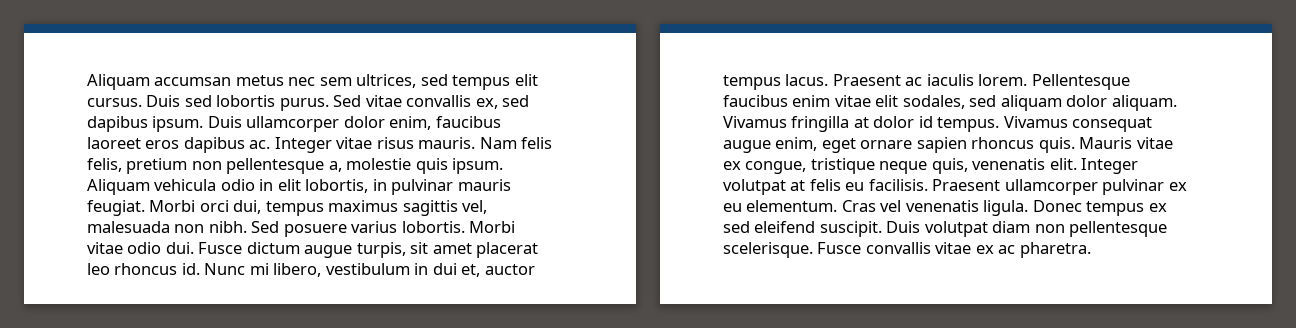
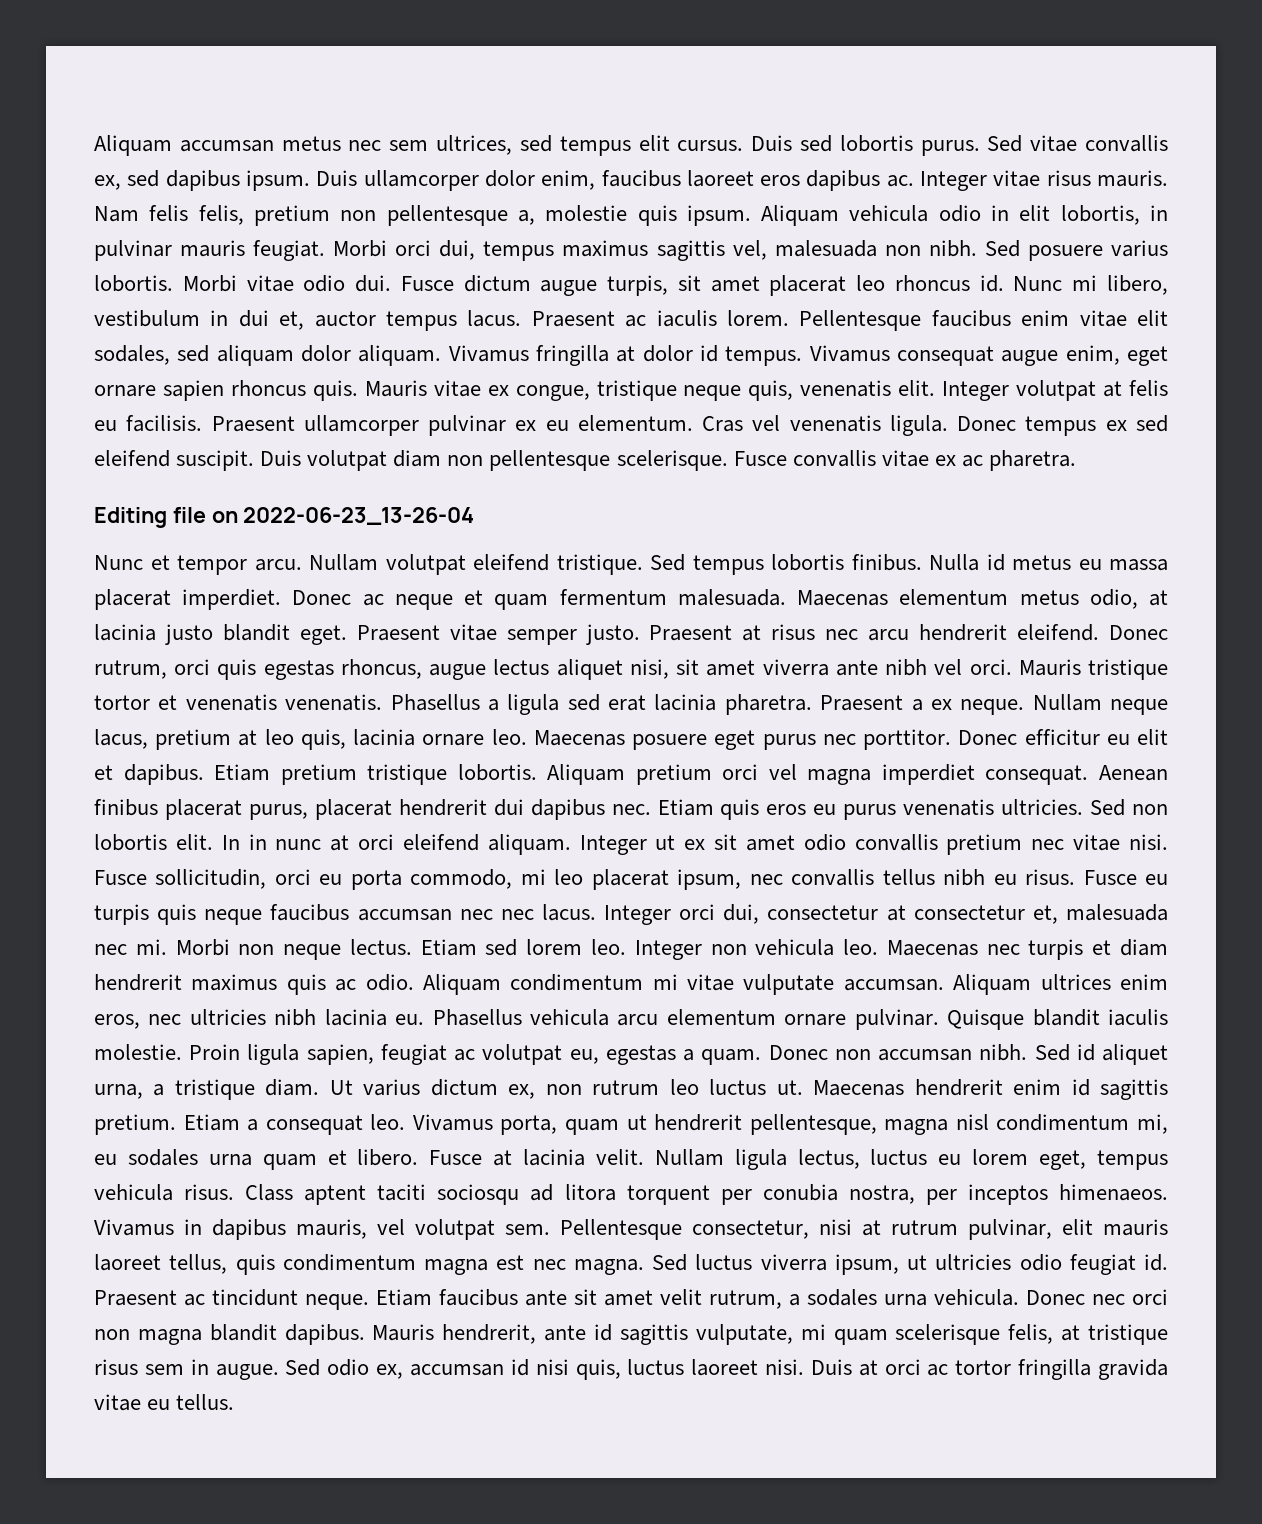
+ Editing file on 2022-06-23_13-26-04
+ Nunc et tempor arcu. Nullam volutpat eleifend tristique. Sed tempus lobortis finibus. Nulla id metus eu massa placerat imperdiet. Donec ac neque et quam fermentum malesuada. Maecenas elementum metus odio, at lacinia justo blandit eget. Praesent vitae semper justo. Praesent at risus nec arcu hendrerit eleifend. Donec rutrum, orci quis egestas rhoncus, augue lectus aliquet nisi, sit amet viverra ante nibh vel orci. Mauris tristique tortor et venenatis venenatis. Phasellus a ligula sed erat lacinia pharetra. Praesent a ex neque. Nullam neque lacus, pretium at leo quis, lacinia ornare leo. Maecenas posuere eget purus nec porttitor. Donec efficitur eu elit et dapibus. Etiam pretium tristique lobortis. Aliquam pretium orci vel magna imperdiet consequat. Aenean finibus placerat purus, placerat hendrerit dui dapibus nec. Etiam quis eros eu purus venenatis ultricies. Sed non lobortis elit. In in nunc at orci eleifend aliquam. Integer ut ex sit amet odio convallis pretium nec vitae nisi. Fusce sollicitudin, orci eu porta commodo, mi leo placerat ipsum, nec convallis tellus nibh eu risus. Fusce eu turpis quis neque faucibus accumsan nec nec lacus. Integer orci dui, consectetur at consectetur et, malesuada nec mi. Morbi non neque lectus. Etiam sed lorem leo. Integer non vehicula leo. Maecenas nec turpis et diam hendrerit maximus quis ac odio. Aliquam condimentum mi vitae vulputate accumsan. Aliquam ultrices enim eros, nec ultricies nibh lacinia eu. Phasellus vehicula arcu elementum ornare pulvinar. Quisque blandit iaculis molestie. Proin ligula sapien, feugiat ac volutpat eu, egestas a quam. Donec non accumsan nibh. Sed id aliquet urna, a tristique diam. Ut varius dictum ex, non rutrum leo luctus ut. Maecenas hendrerit enim id sagittis pretium. Etiam a consequat leo. Vivamus porta, quam ut hendrerit pellentesque, magna nisl condimentum mi, eu sodales urna quam et libero. Fusce at lacinia velit. Nullam ligula lectus, luctus eu lorem eget, tempus vehicula risus. Class aptent taciti sociosqu ad litora torquent per conubia nostra, per inceptos himenaeos. Vivamus in dapibus mauris, vel volutpat sem. Pellentesque consectetur, nisi at rutrum pulvinar, elit mauris laoreet tellus, quis condimentum magna est nec magna. Sed luctus viverra ipsum, ut ultricies odio feugiat id. Praesent ac tincidunt neque. Etiam faucibus ante sit amet velit rutrum, a sodales urna vehicula. Donec nec orci non magna blandit dapibus. Mauris hendrerit, ante id sagittis vulputate, mi quam scelerisque felis, at tristique risus sem in augue. Sed odio ex, accumsan id nisi quis, luctus laoreet nisi. Duis at orci ac tortor fringilla gravida vitae eu tellus.

